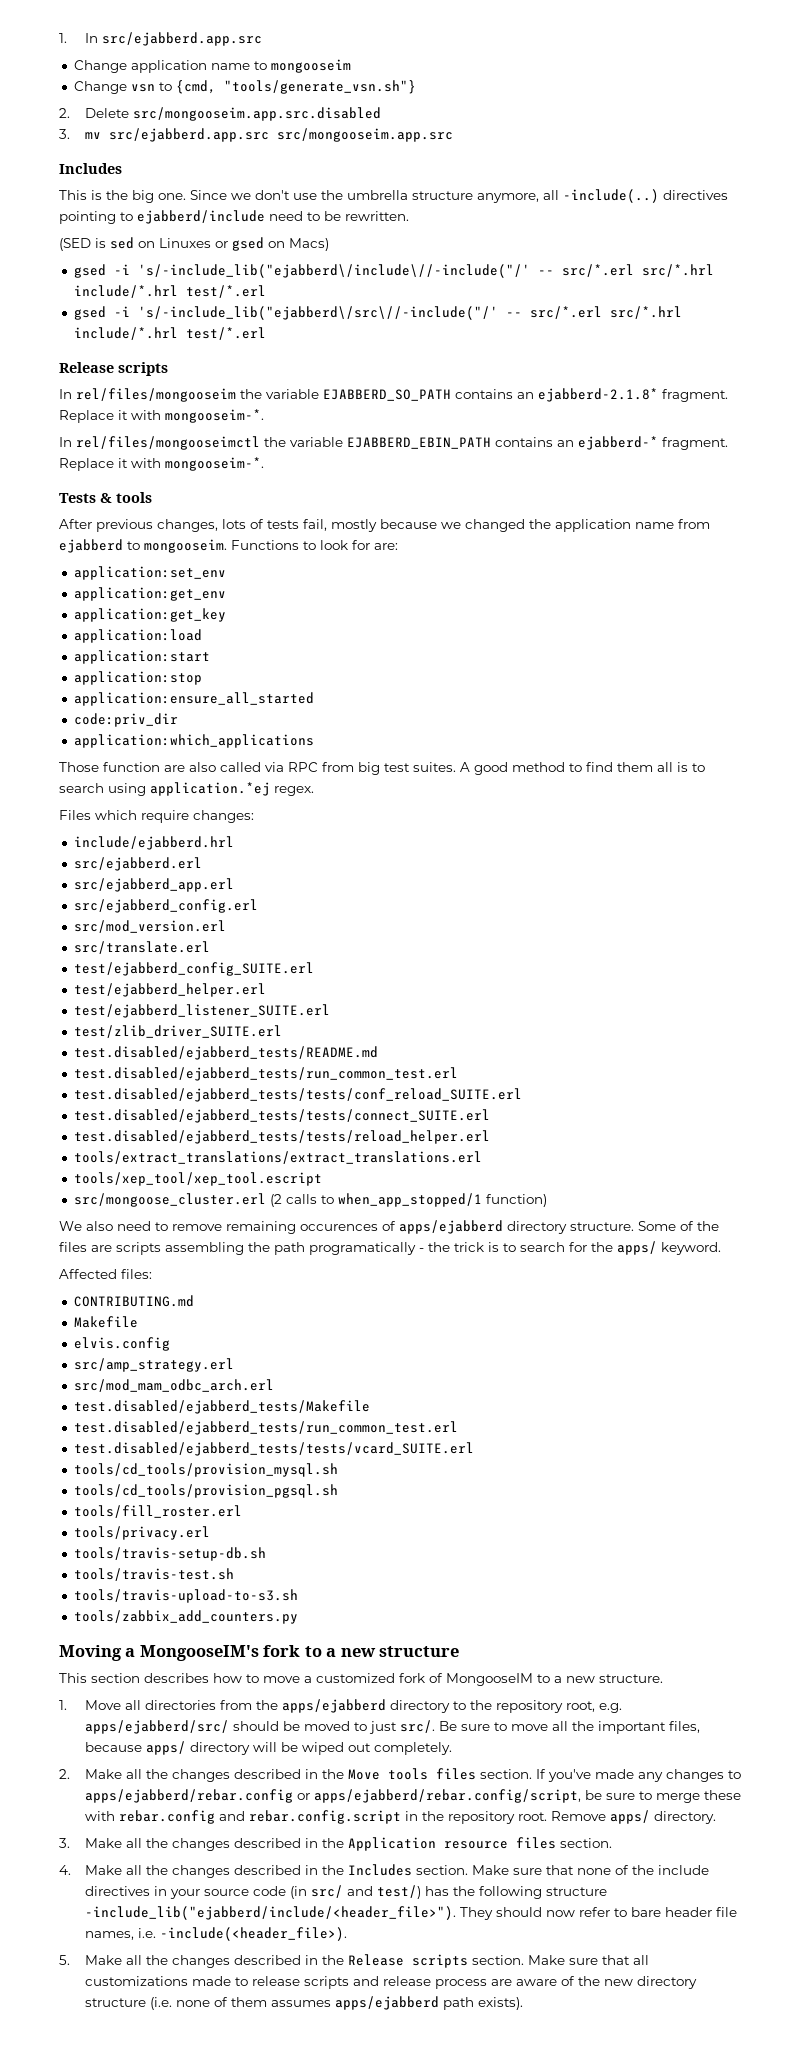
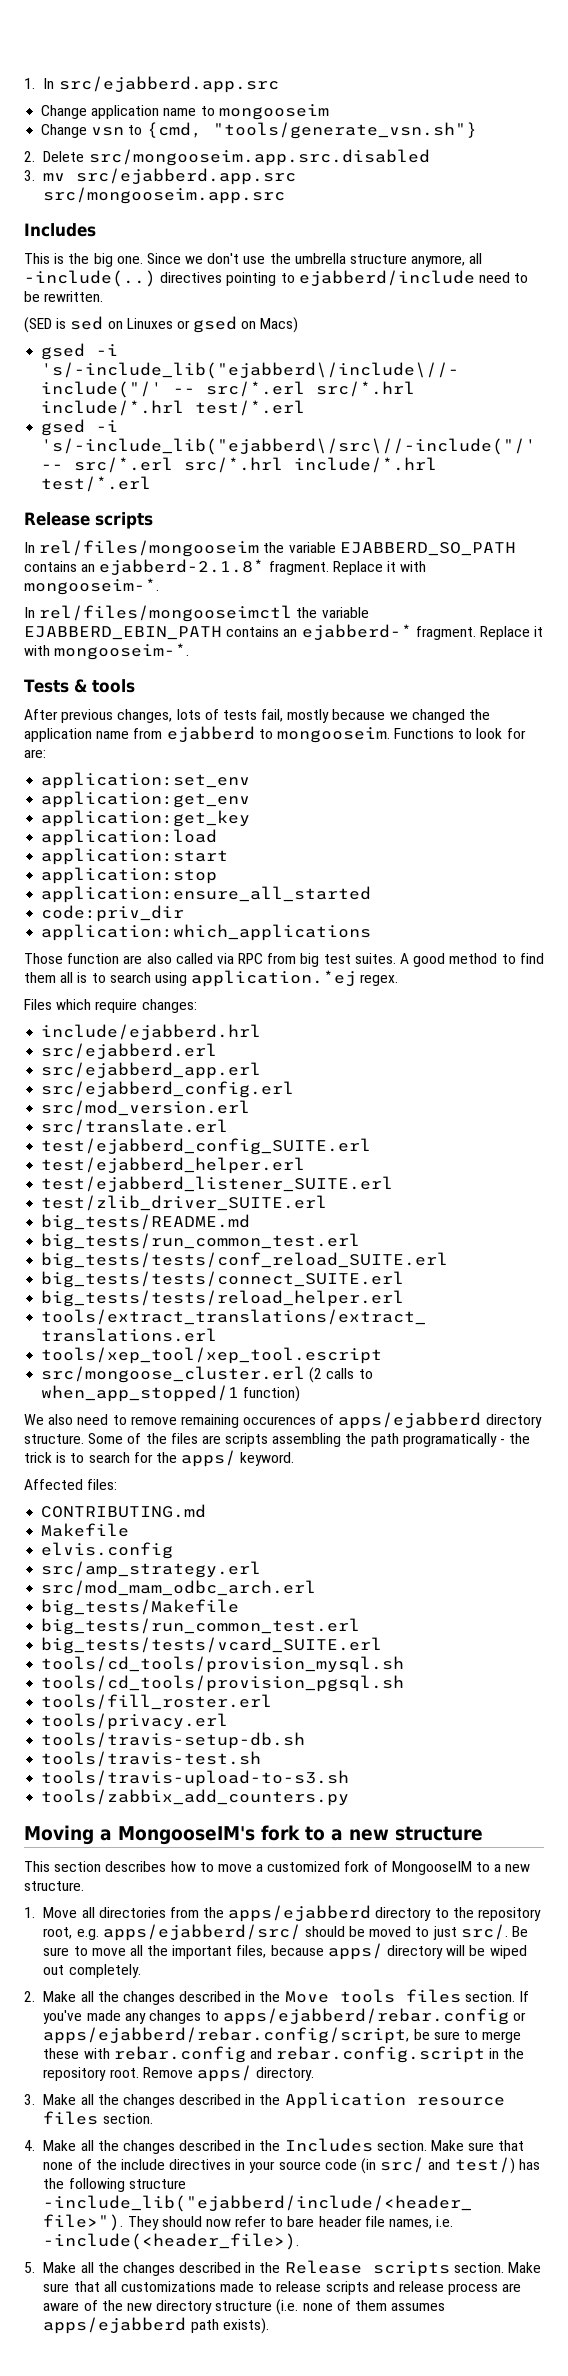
- test.disabled/ejabberd_tests/README.md
- test.disabled/ejabberd_tests/run_common_test.erl
- test.disabled/ejabberd_tests/tests/conf_reload_SUITE.erl
- test.disabled/ejabberd_tests/tests/connect_SUITE.erl
- test.disabled/ejabberd_tests/tests/reload_helper.erl
+ big_tests/README.md
+ big_tests/run_common_test.erl
+ big_tests/tests/conf_reload_SUITE.erl
+ big_tests/tests/connect_SUITE.erl
+ big_tests/tests/reload_helper.erl
- test.disabled/ejabberd_tests/Makefile
- test.disabled/ejabberd_tests/run_common_test.erl
- test.disabled/ejabberd_tests/tests/vcard_SUITE.erl
+ big_tests/Makefile
+ big_tests/run_common_test.erl
+ big_tests/tests/vcard_SUITE.erl

